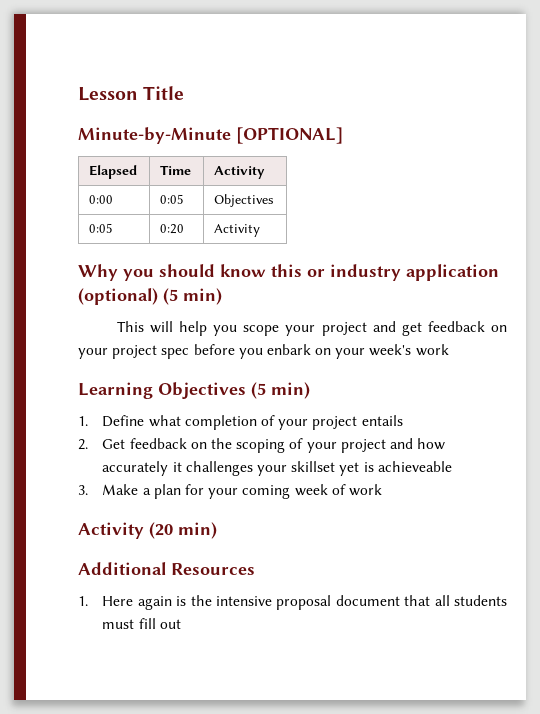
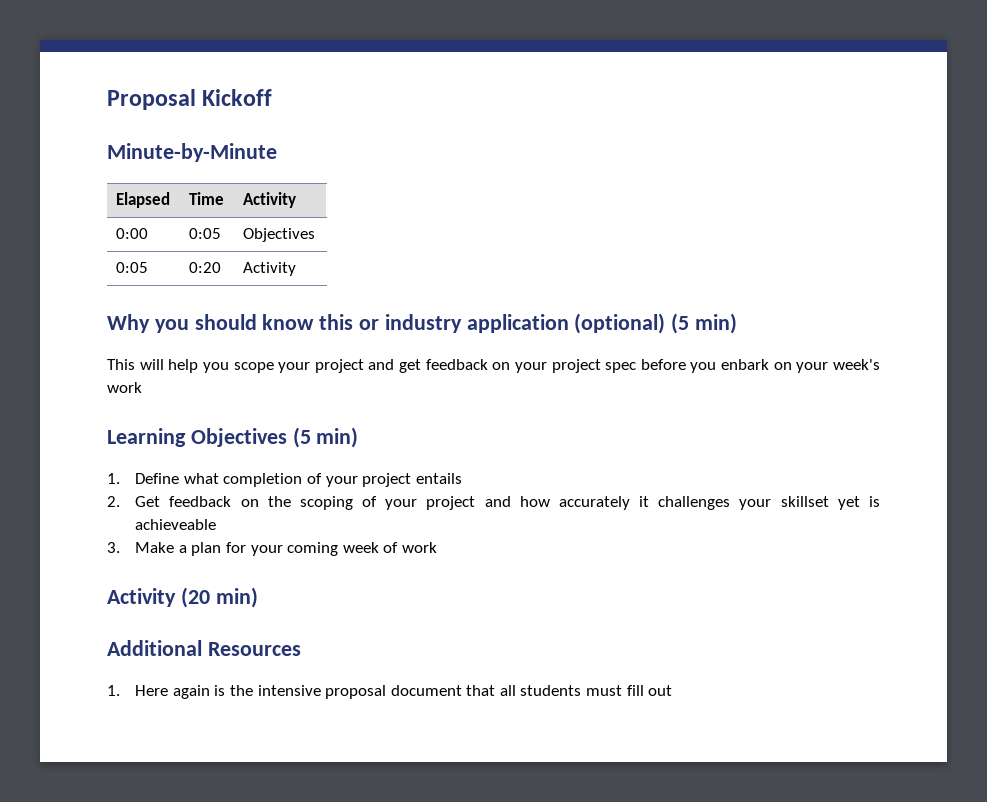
- Lesson Title
+ Proposal Kickoff
- Minute-by-Minute [OPTIONAL]
+ Minute-by-Minute

